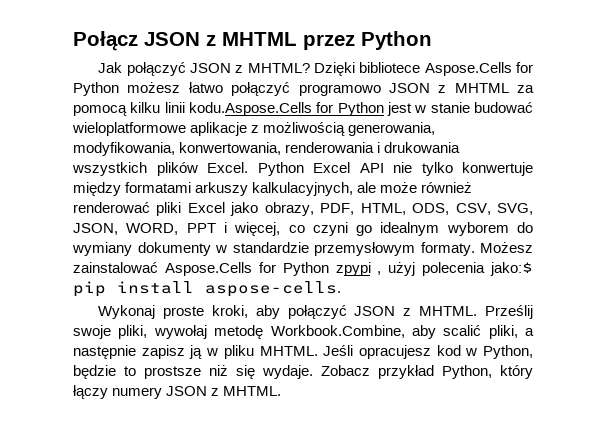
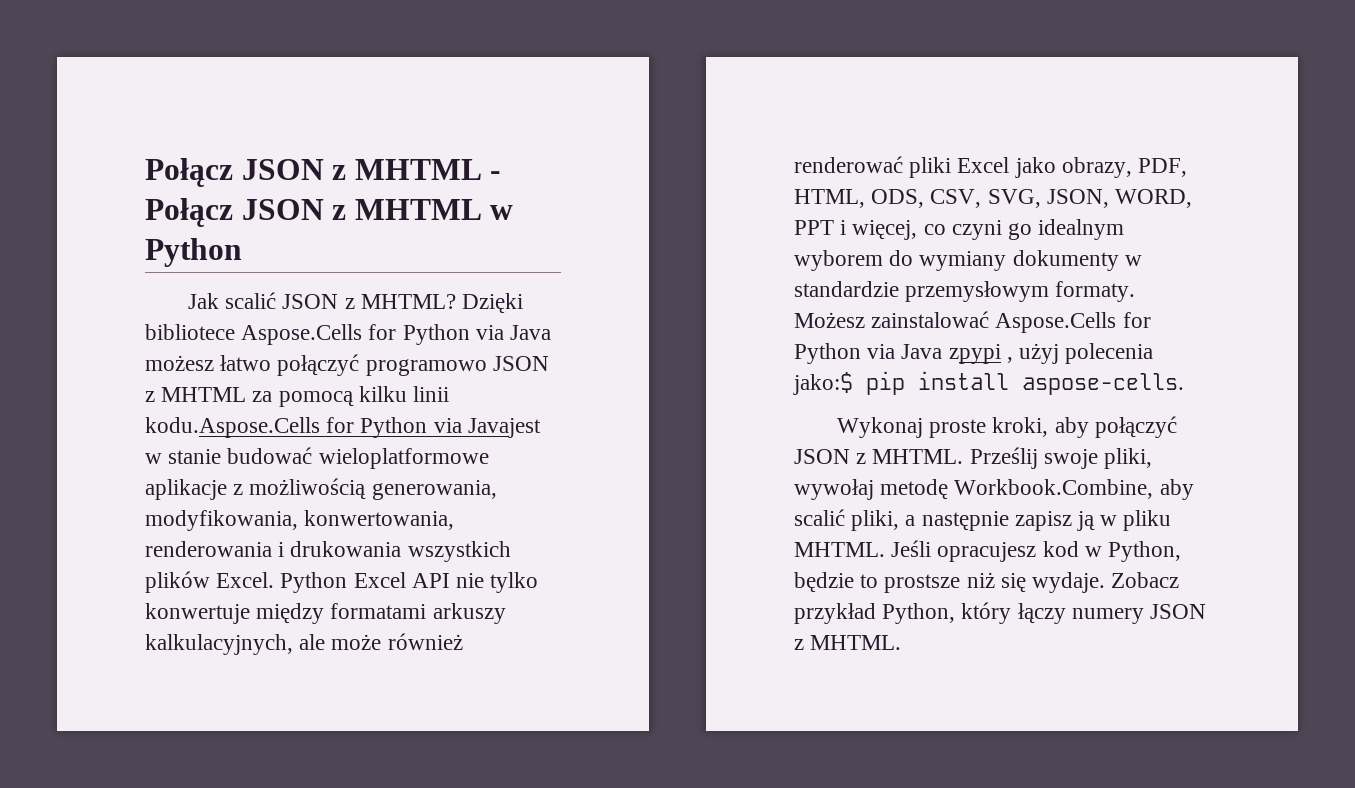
- Połącz JSON z MHTML przez Python
+ Połącz JSON z MHTML - Połącz JSON z MHTML w Python
- Jak połączyć JSON z MHTML?
+ Jak scalić JSON z MHTML?
- Dzięki bibliotece Aspose.Cells for Python możesz łatwo połączyć programowo JSON z MHTML za pomocą kilku linii kodu.Aspose.Cells for Python jest w stanie budować wieloplatformowe aplikacje z możliwością generowania, modyfikowania, konwertowania, renderowania i drukowania wszystkich plików Excel.
+ Dzięki bibliotece Aspose.Cells for Python via Java możesz łatwo połączyć programowo JSON z MHTML za pomocą kilku linii kodu.Aspose.Cells for Python via Javajest w stanie budować wieloplatformowe aplikacje z możliwością generowania, modyfikowania, konwertowania, renderowania i drukowania wszystkich plików Excel.
- Możesz zainstalować Aspose.Cells for Python zpypi , użyj polecenia jako:$ pip install aspose-cells.
+ Możesz zainstalować Aspose.Cells for Python via Java zpypi , użyj polecenia jako:$ pip install aspose-cells.

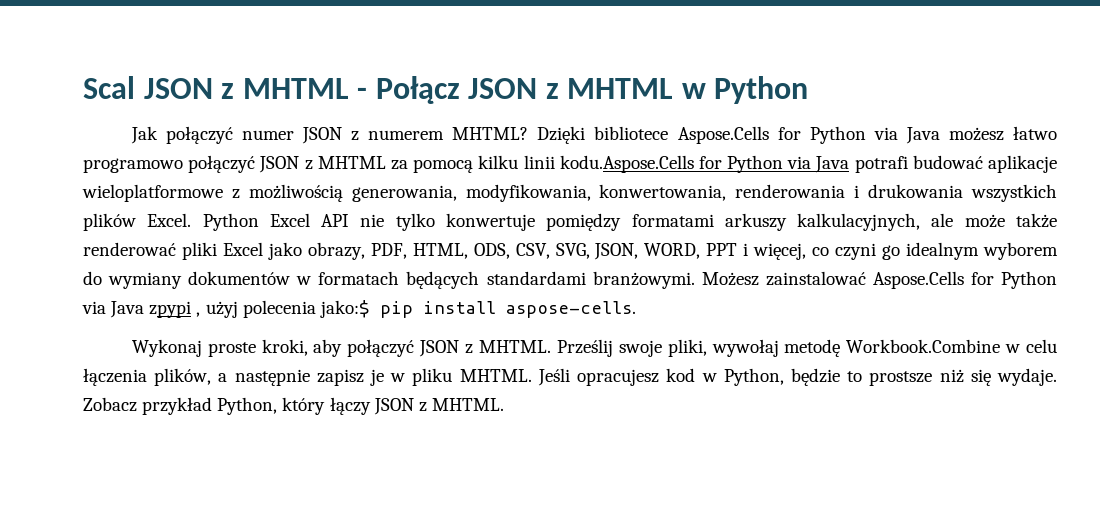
- Połącz JSON z MHTML - Połącz JSON z MHTML w Python
+ Scal JSON z MHTML - Połącz JSON z MHTML w Python
- Jak scalić JSON z MHTML?
+ Jak połączyć numer JSON z numerem MHTML?
- Dzięki bibliotece Aspose.Cells for Python via Java możesz łatwo połączyć programowo JSON z MHTML za pomocą kilku linii kodu.Aspose.Cells for Python via Javajest w stanie budować wieloplatformowe aplikacje z możliwością generowania, modyfikowania, konwertowania, renderowania i drukowania wszystkich plików Excel.
+ Dzięki bibliotece Aspose.Cells for Python via Java możesz łatwo programowo połączyć JSON z MHTML za pomocą kilku linii kodu.Aspose.Cells for Python via Java potrafi budować aplikacje wieloplatformowe z możliwością generowania, modyfikowania, konwertowania, renderowania i drukowania wszystkich plików Excel.
- Python Excel API nie tylko konwertuje między formatami arkuszy kalkulacyjnych, ale może również renderować pliki Excel jako obrazy, PDF, HTML, ODS, CSV, SVG, JSON, WORD, PPT i więcej, co czyni go idealnym wyborem do wymiany dokumenty w standardzie przemysłowym formaty.
+ Python Excel API nie tylko konwertuje pomiędzy formatami arkuszy kalkulacyjnych, ale może także renderować pliki Excel jako obrazy, PDF, HTML, ODS, CSV, SVG, JSON, WORD, PPT i więcej, co czyni go idealnym wyborem do wymiany dokumentów w formatach będących standardami branżowymi.
- Prześlij swoje pliki, wywołaj metodę Workbook.Combine, aby scalić pliki, a następnie zapisz ją w pliku MHTML.
+ Prześlij swoje pliki, wywołaj metodę Workbook.Combine w celu łączenia plików, a następnie zapisz je w pliku MHTML.
- Zobacz przykład Python, który łączy numery JSON z MHTML.
+ Zobacz przykład Python, który łączy JSON z MHTML.

